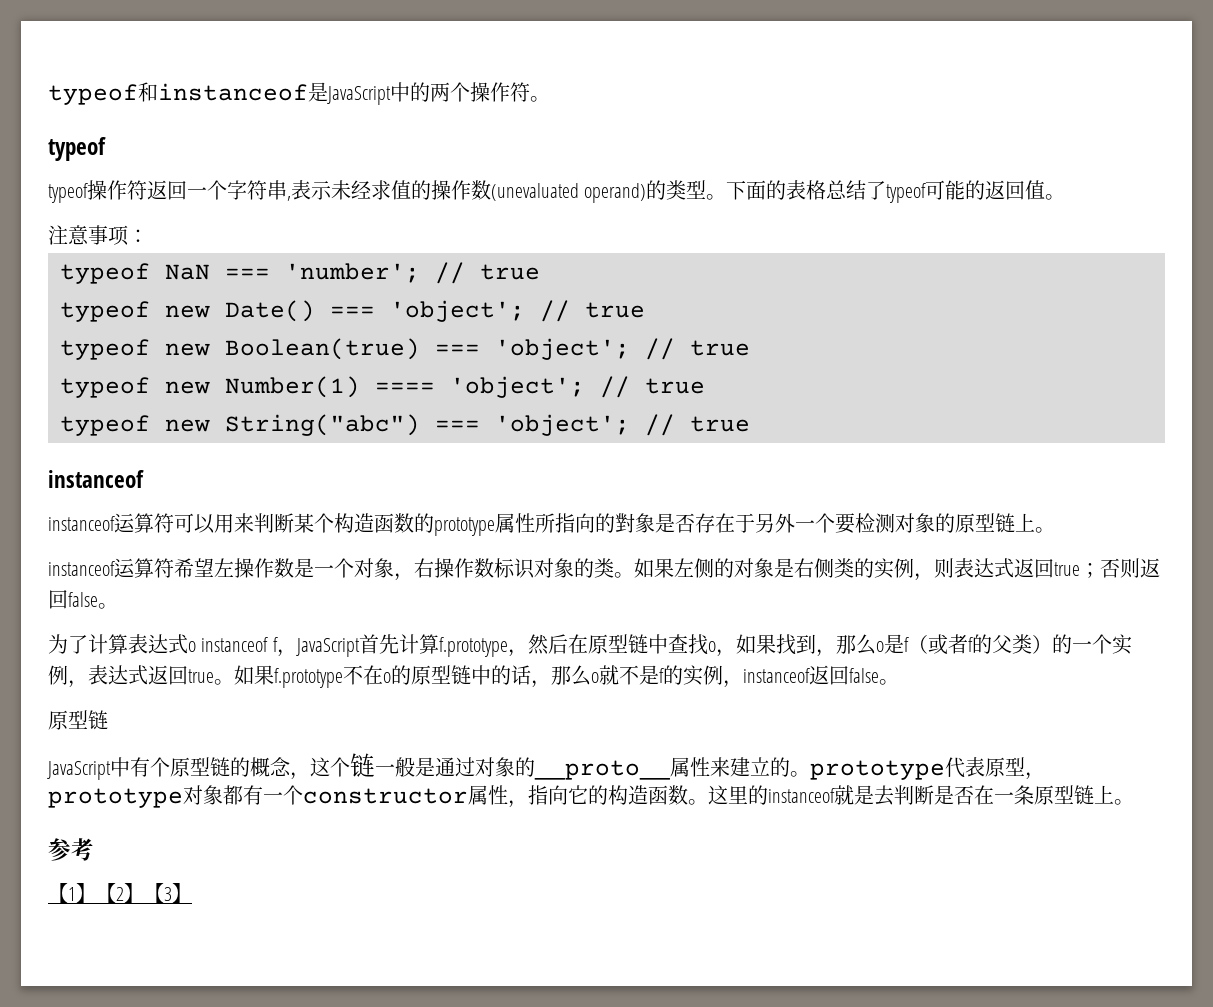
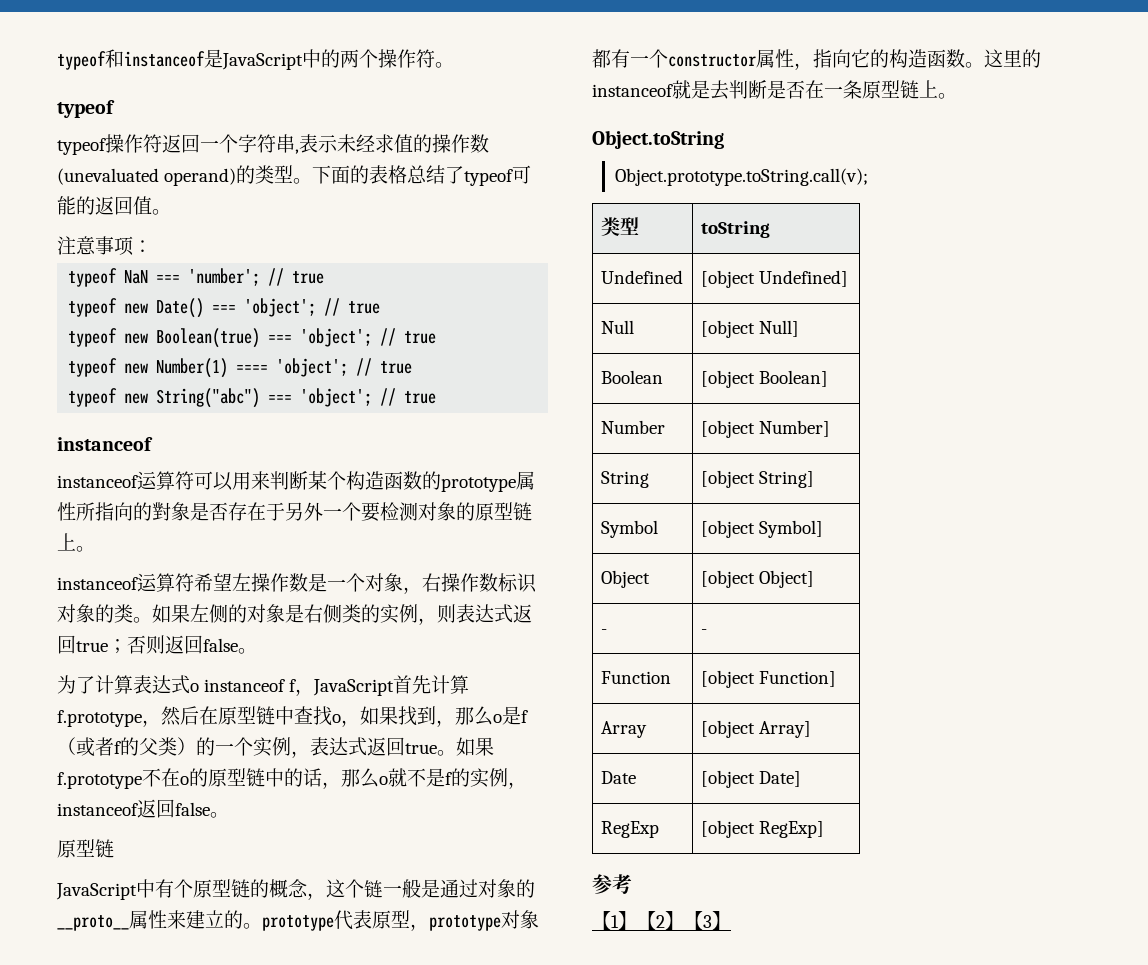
+ Object.toString
+ Object.prototype.toString.call(v);
+ 类型 | toString
+ Undefined | [object Undefined]
+ Null | [object Null]
+ Boolean | [object Boolean]
+ Number | [object Number]
+ String | [object String]
+ Symbol | [object Symbol]
+ Object | [object Object]
+ - | -
+ Function | [object Function]
+ Array | [object Array]
+ Date | [object Date]
+ RegExp | [object RegExp]

